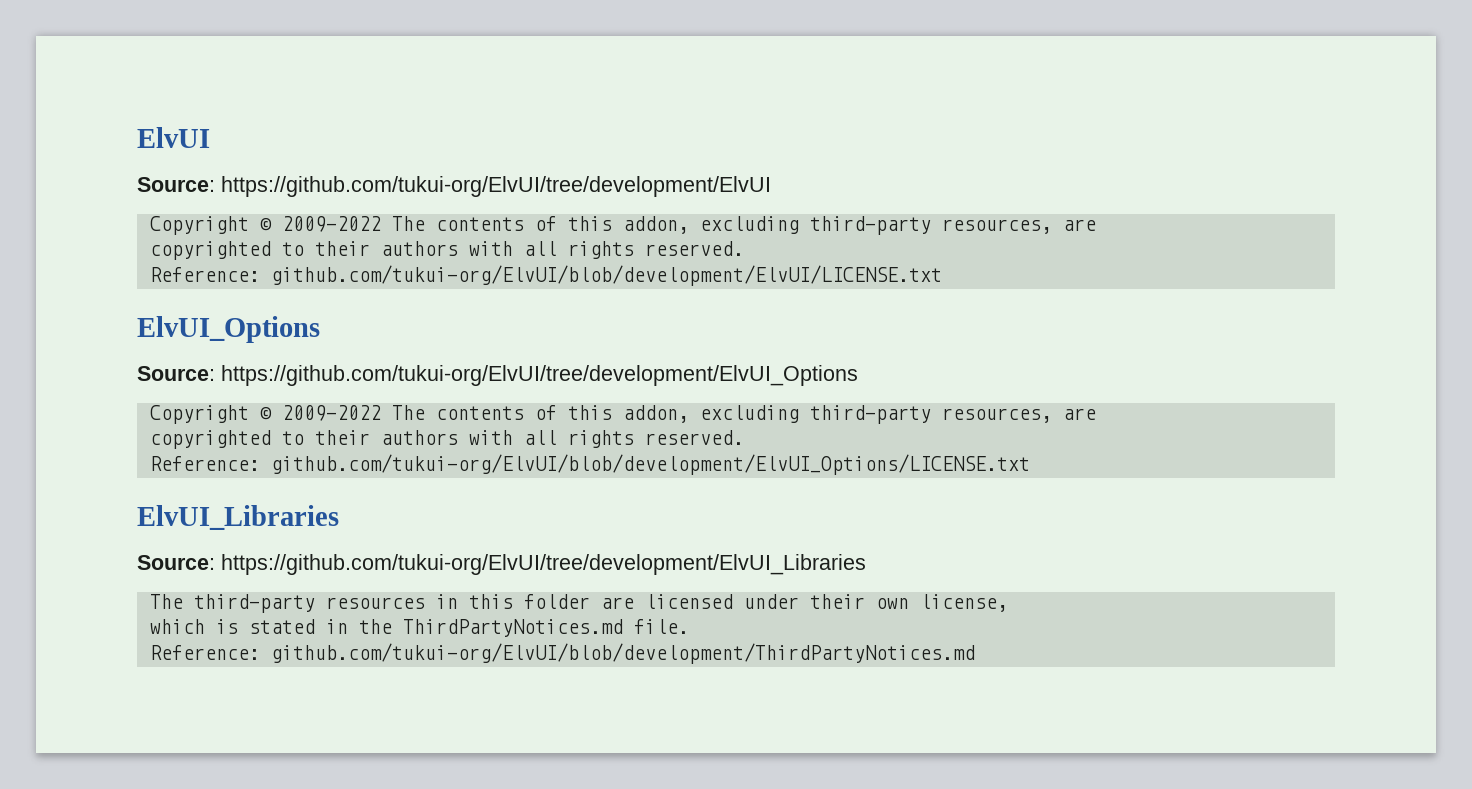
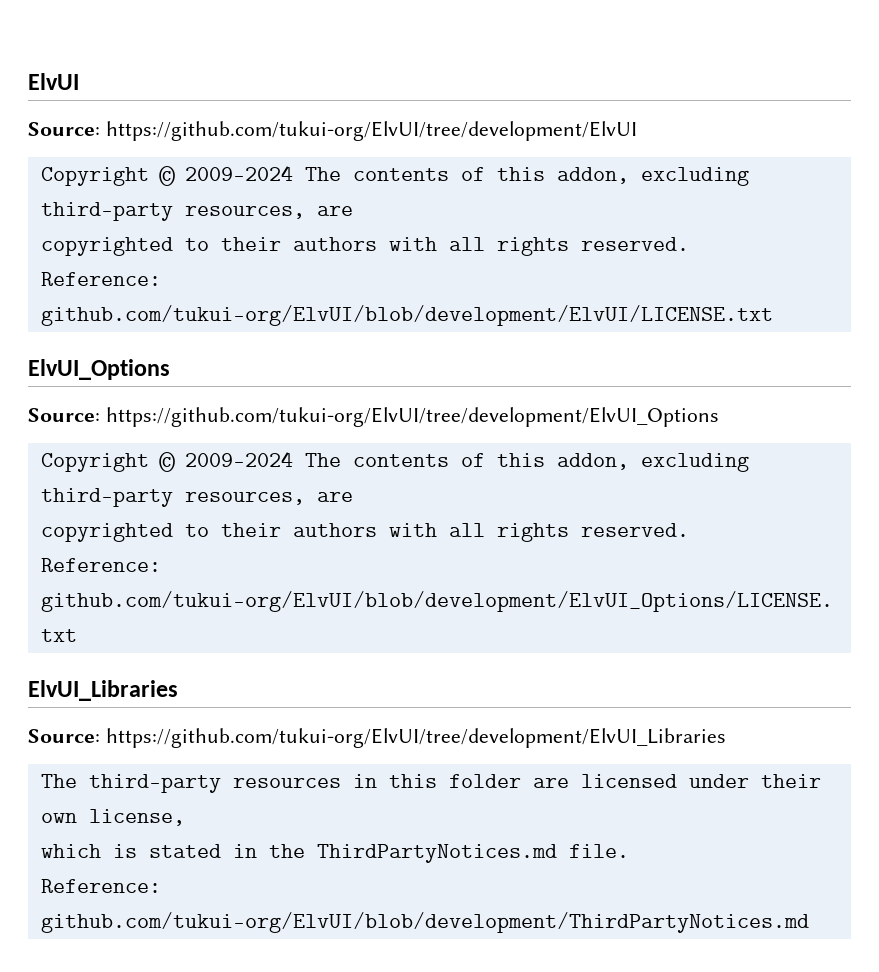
  Source: https://github.com/tukui-org/ElvUI/tree/development/ElvUI
- Copyright © 2009-2022 The contents of this addon, excluding third-party resources, are
+ Copyright © 2009-2024 The contents of this addon, excluding third-party resources, are
  Source: https://github.com/tukui-org/ElvUI/tree/development/ElvUI_Options
- Copyright © 2009-2022 The contents of this addon, excluding third-party resources, are
+ Copyright © 2009-2024 The contents of this addon, excluding third-party resources, are

